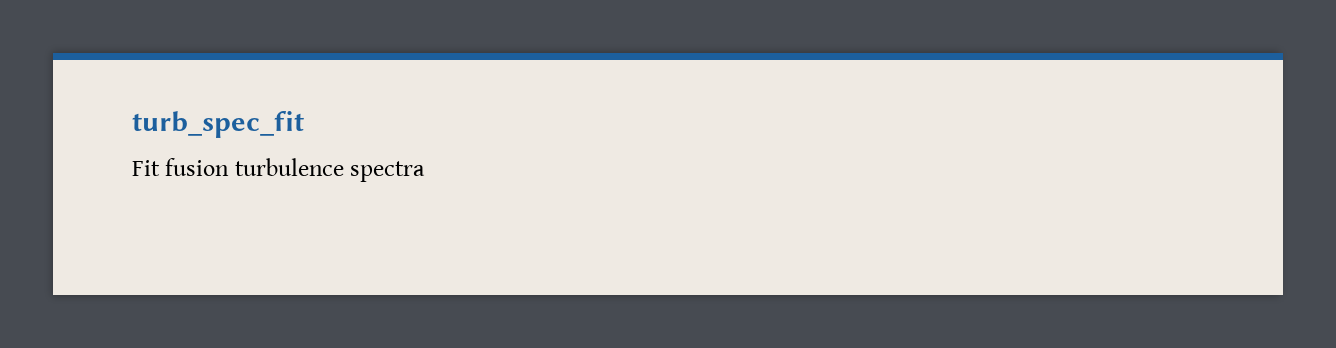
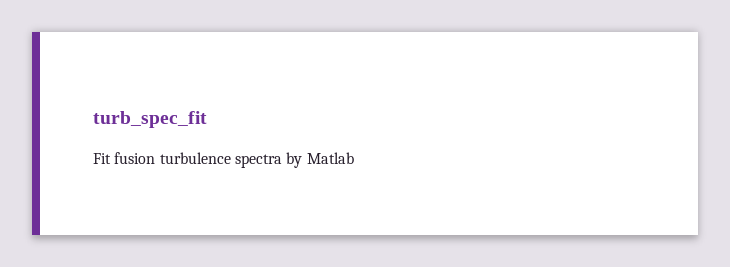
- Fit fusion turbulence spectra
+ Fit fusion turbulence spectra by Matlab

